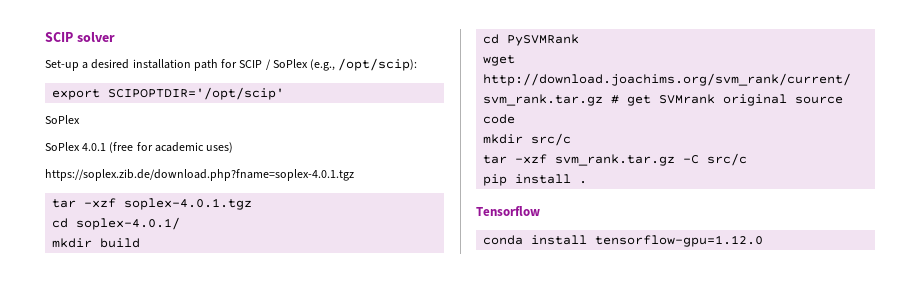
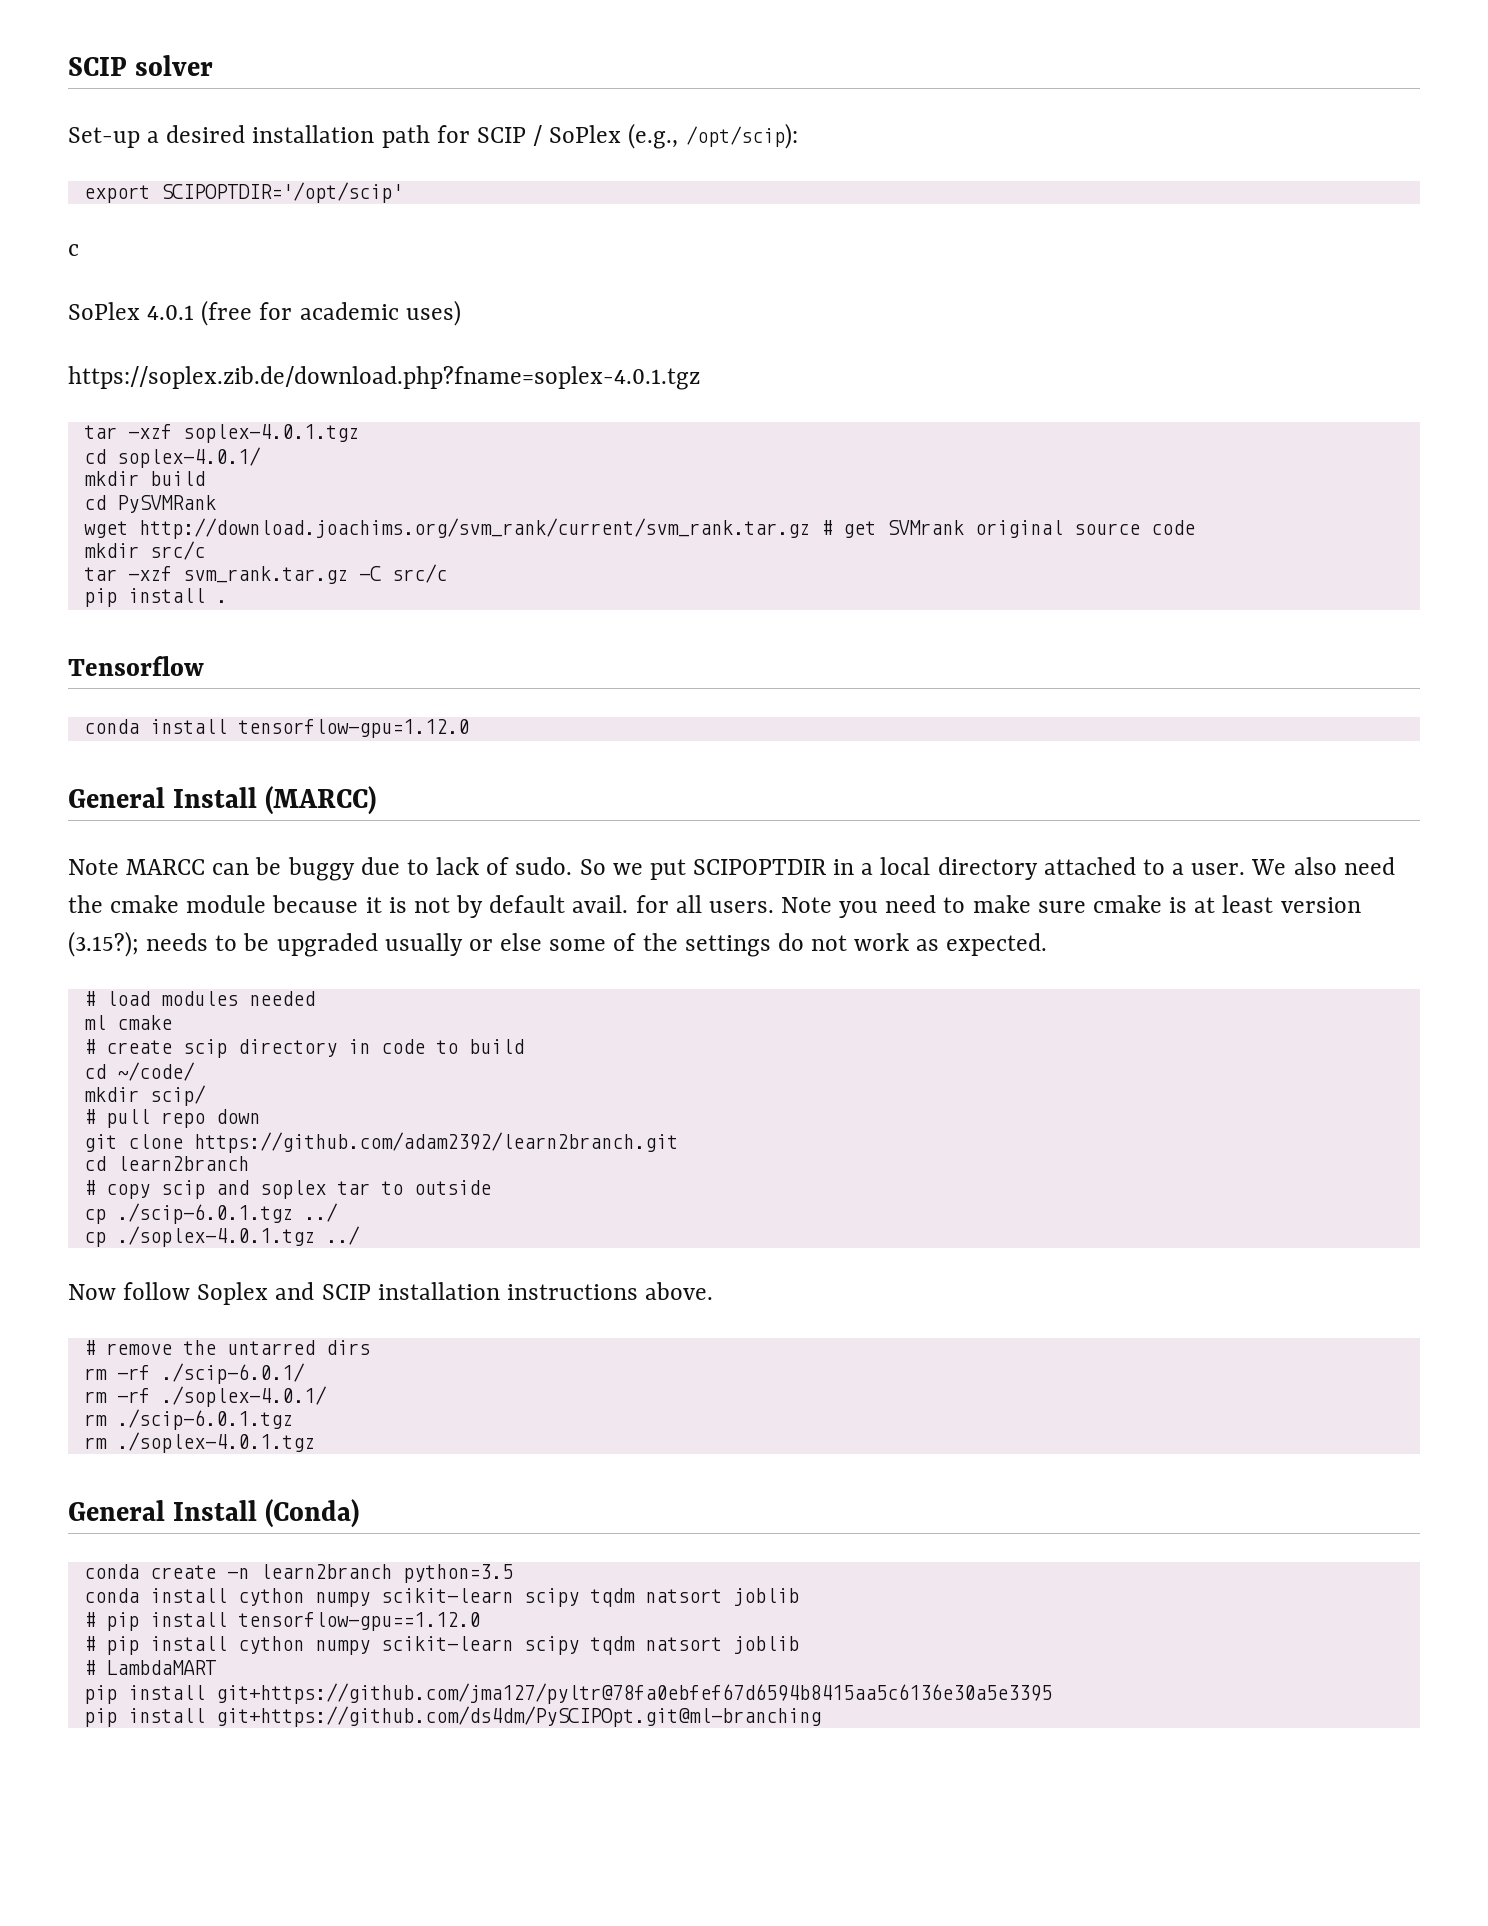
  export SCIPOPTDIR='/opt/scip'
- SoPlex
+ c
+ General Install (MARCC)
+ Note MARCC can be buggy due to lack of sudo. So we put SCIPOPTDIR in a local directory attached to a user. We also need the cmake module because it is not by default avail. for all users. Note you need to make sure cmake is at least version (3.15?); needs to be upgraded usually or else some of the settings do not work as expected.
+ # load modules needed
+ ml cmake
+ # create scip directory in code to build
+ cd ~/code/
+ mkdir scip/
+ # pull repo down
+ git clone https://github.com/adam2392/learn2branch.git
+ cd learn2branch
+ # copy scip and soplex tar to outside
+ cp ./scip-6.0.1.tgz ../
+ cp ./soplex-4.0.1.tgz ../
+ Now follow Soplex and SCIP installation instructions above.
+ # remove the untarred dirs
+ rm -rf ./scip-6.0.1/
+ rm -rf ./soplex-4.0.1/
+ rm ./scip-6.0.1.tgz
+ rm ./soplex-4.0.1.tgz
+ General Install (Conda)
+ conda create -n learn2branch python=3.5
+ conda install cython numpy scikit-learn scipy tqdm natsort joblib
+ # pip install tensorflow-gpu==1.12.0
+ # pip install cython numpy scikit-learn scipy tqdm natsort joblib
+ # LambdaMART
+ pip install git+https://github.com/jma127/pyltr@78fa0ebfef67d6594b8415aa5c6136e30a5e3395
+ pip install git+https://github.com/ds4dm/PySCIPOpt.git@ml-branching

